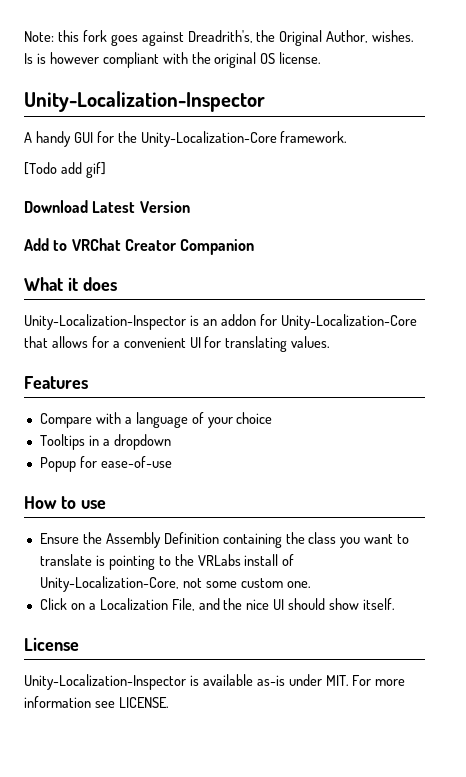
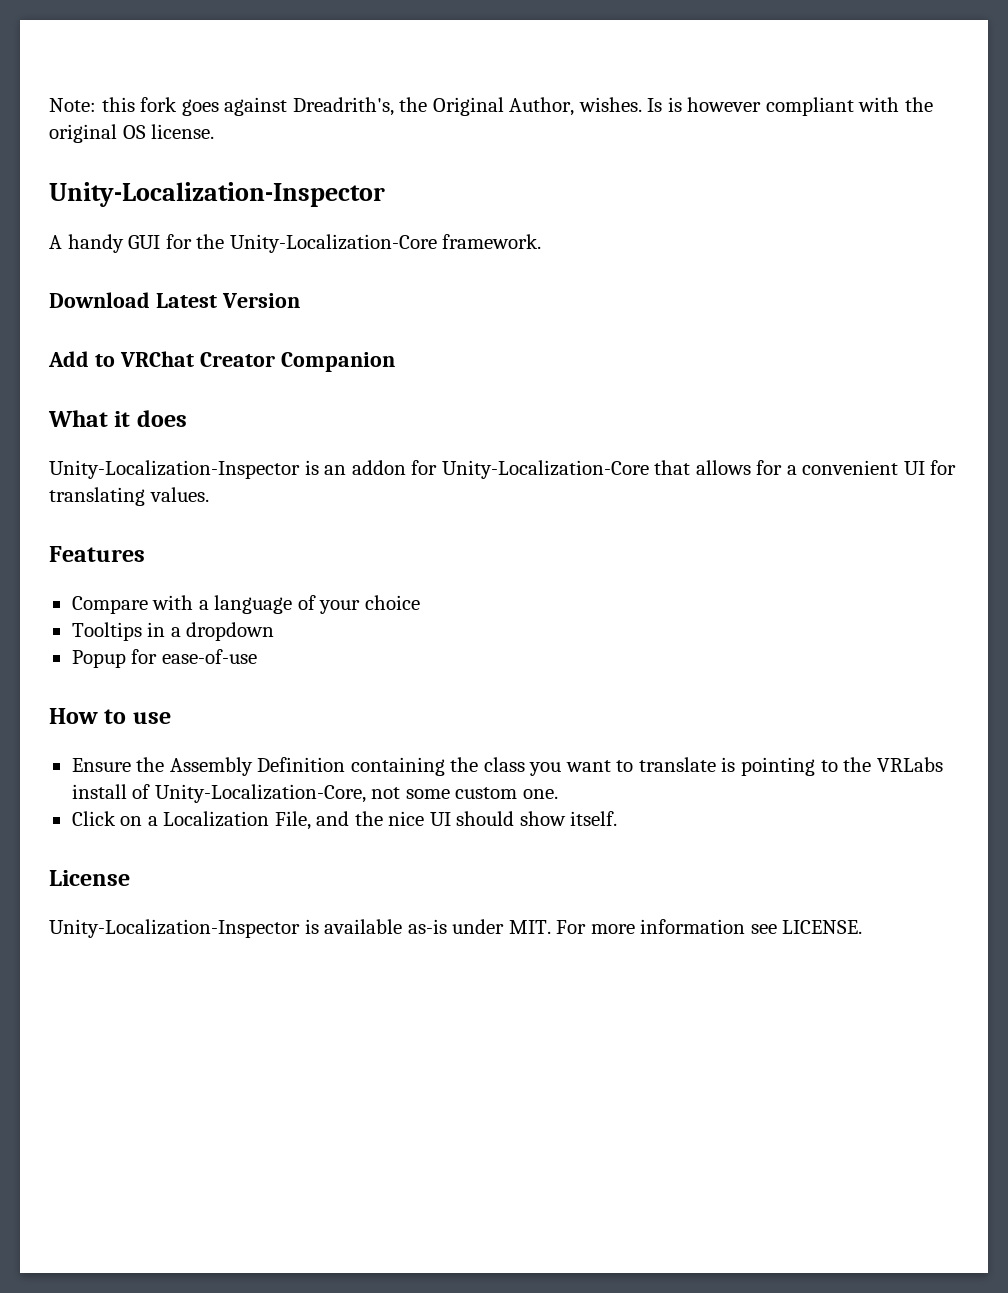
- [Todo add gif]

